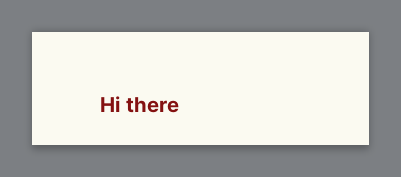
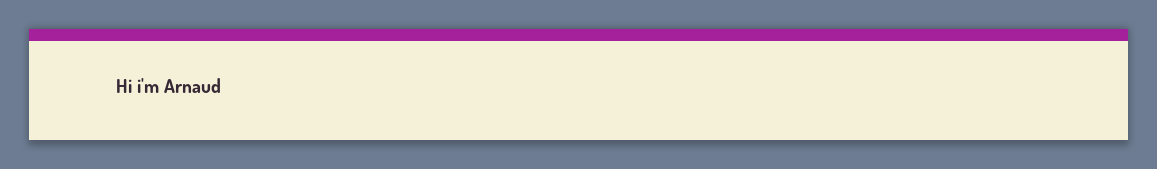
- Hi there
+ Hi i'm Arnaud

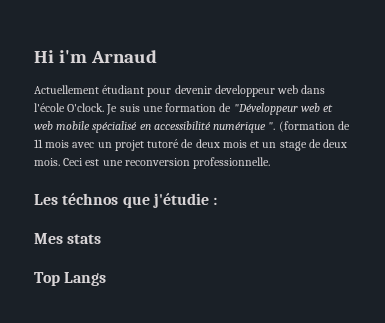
+ Actuellement étudiant pour devenir developpeur web dans l'école O'clock. Je suis une formation de "Développeur web et web mobile spécialisé en accessibilité numérique ". (formation de 11 mois avec un projet tutoré de deux mois et un stage de deux mois. Ceci est une reconversion professionnelle.
+ Les téchnos que j'étudie :
+ Mes stats
+ Top Langs

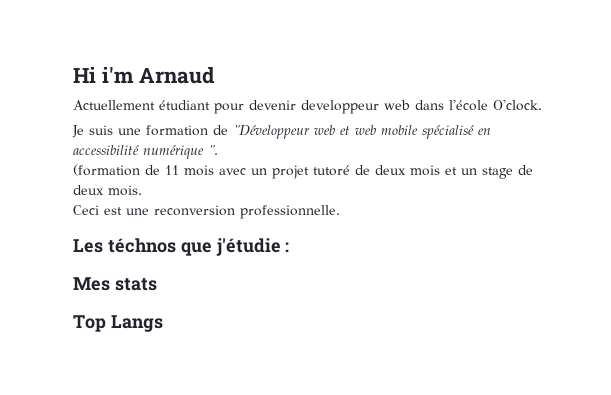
- Actuellement étudiant pour devenir developpeur web dans l'école O'clock. Je suis une formation de "Développeur web et web mobile spécialisé en accessibilité numérique ". (formation de 11 mois avec un projet tutoré de deux mois et un stage de deux mois. Ceci est une reconversion professionnelle.
+ Actuellement étudiant pour devenir developpeur web dans l'école O'clock.
+ Je suis une formation de "Développeur web et web mobile spécialisé en accessibilité numérique ".
+ (formation de 11 mois avec un projet tutoré de deux mois et un stage de deux mois.
+ Ceci est une reconversion professionnelle.

